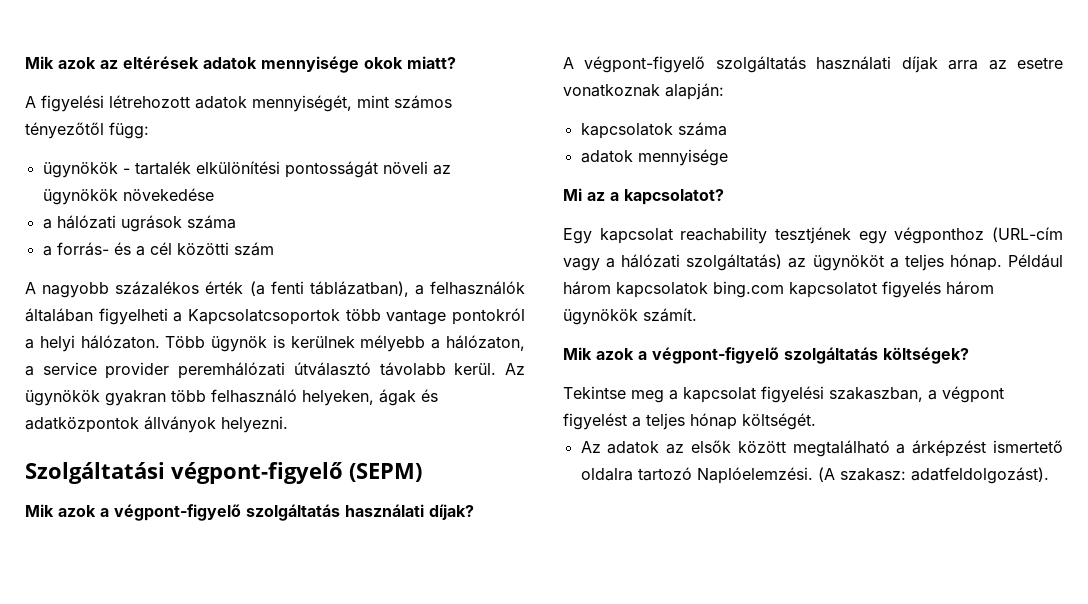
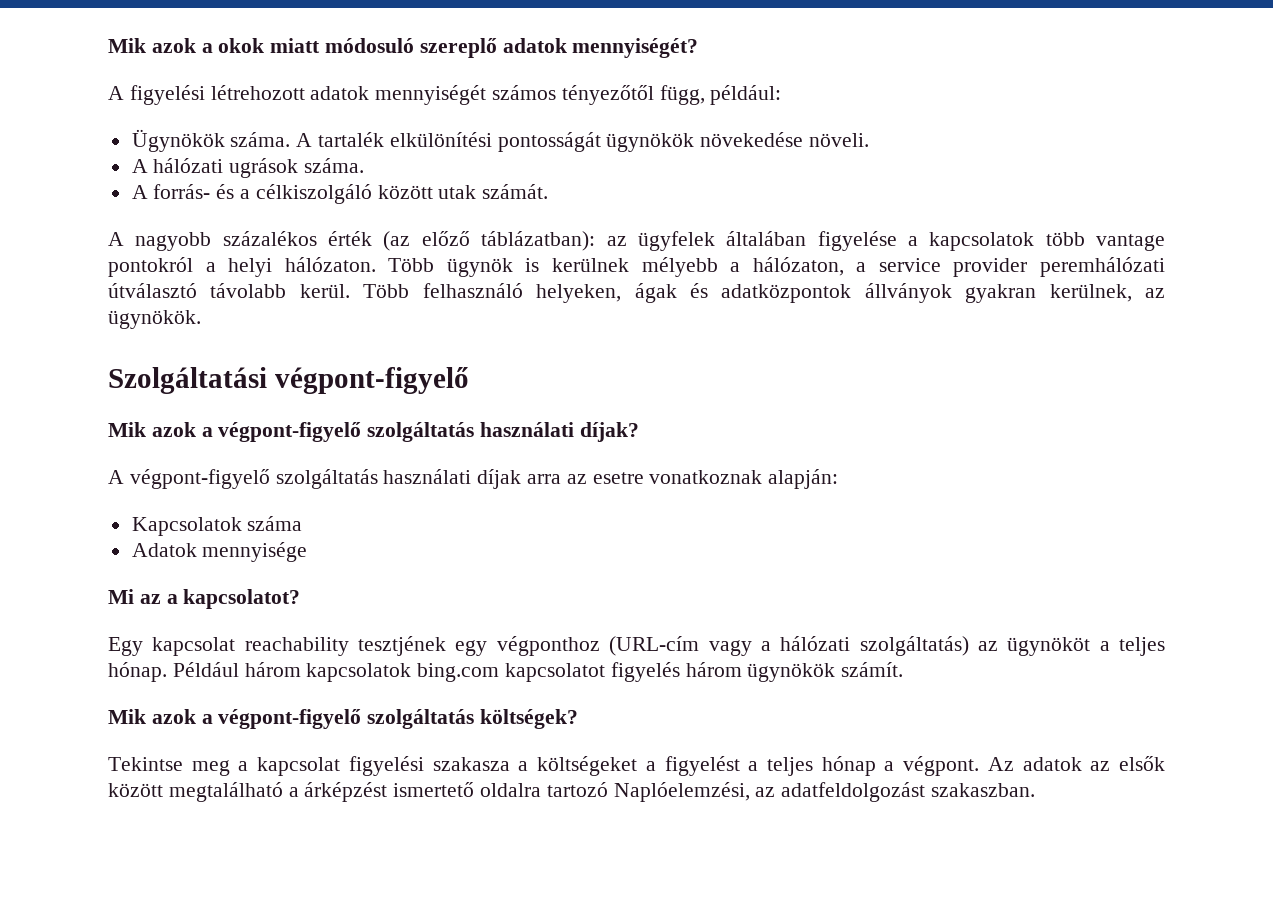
- Mik azok az eltérések adatok mennyisége okok miatt?
- A figyelési létrehozott adatok mennyiségét, mint számos tényezőtől függ:
- ügynökök - tartalék elkülönítési pontosságát növeli az ügynökök növekedése
- a hálózati ugrások száma
- a forrás- és a cél közötti szám
- A nagyobb százalékos érték (a fenti táblázatban), a felhasználók általában figyelheti a Kapcsolatcsoportok több vantage pontokról a helyi hálózaton.
+ Mik azok a okok miatt módosuló szereplő adatok mennyiségét?
+ A figyelési létrehozott adatok mennyiségét számos tényezőtől függ, például:
+ Ügynökök száma. A tartalék elkülönítési pontosságát ügynökök növekedése növeli.
+ A hálózati ugrások száma.
+ A forrás- és a célkiszolgáló között utak számát.
+ A nagyobb százalékos érték (az előző táblázatban): az ügyfelek általában figyelése a kapcsolatok több vantage pontokról a helyi hálózaton.
- Az ügynökök gyakran több felhasználó helyeken, ágak és adatközpontok állványok helyezni.
+ Több felhasználó helyeken, ágak és adatközpontok állványok gyakran kerülnek, az ügynökök.
- Szolgáltatási végpont-figyelő (SEPM)
+ Szolgáltatási végpont-figyelő
- kapcsolatok száma
- adatok mennyisége
+ Kapcsolatok száma
+ Adatok mennyisége
- Tekintse meg a kapcsolat figyelési szakaszban, a végpont figyelést a teljes hónap költségét.
- Az adatok az elsők között megtalálható a árképzést ismertető oldalra tartozó Naplóelemzési. (A szakasz: adatfeldolgozást).
+ Tekintse meg a kapcsolat figyelési szakasza a költségeket a figyelést a teljes hónap a végpont. Az adatok az elsők között megtalálható a árképzést ismertető oldalra tartozó Naplóelemzési, az adatfeldolgozást szakaszban.

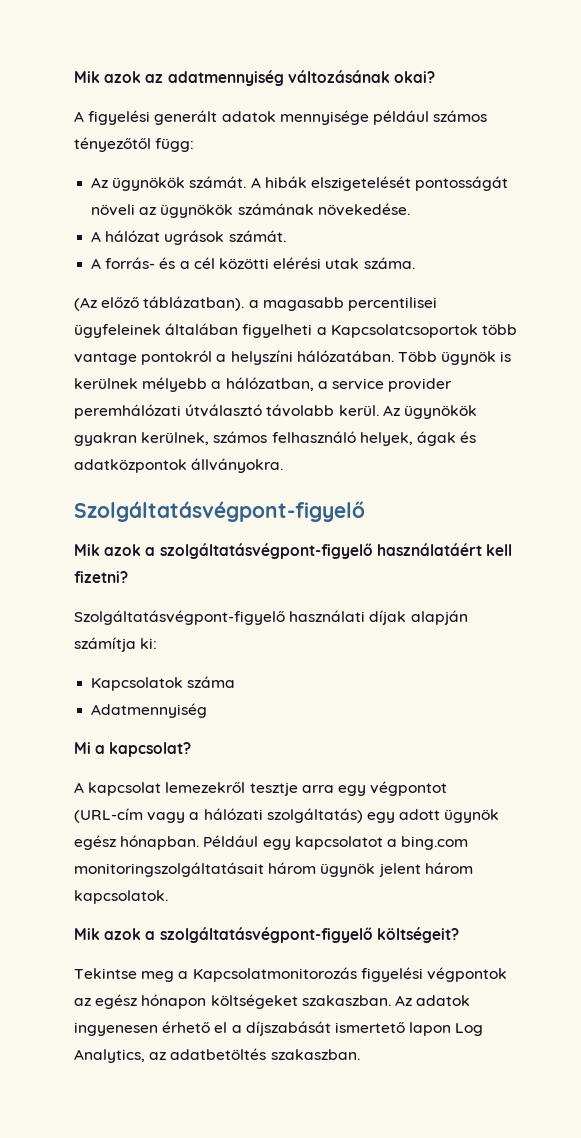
- Mik azok a okok miatt módosuló szereplő adatok mennyiségét?
- A figyelési létrehozott adatok mennyiségét számos tényezőtől függ, például:
- Ügynökök száma. A tartalék elkülönítési pontosságát ügynökök növekedése növeli.
- A hálózati ugrások száma.
- A forrás- és a célkiszolgáló között utak számát.
- A nagyobb százalékos érték (az előző táblázatban): az ügyfelek általában figyelése a kapcsolatok több vantage pontokról a helyi hálózaton.
+ Mik azok az adatmennyiség változásának okai?
+ A figyelési generált adatok mennyisége például számos tényezőtől függ:
+ Az ügynökök számát. A hibák elszigetelését pontosságát növeli az ügynökök számának növekedése.
+ A hálózat ugrások számát.
+ A forrás- és a cél közötti elérési utak száma.
+ (Az előző táblázatban). a magasabb percentilisei ügyfeleinek általában figyelheti a Kapcsolatcsoportok több vantage pontokról a helyszíni hálózatában.
- Több ügynök is kerülnek mélyebb a hálózaton, a service provider peremhálózati útválasztó távolabb kerül.
+ Több ügynök is kerülnek mélyebb a hálózatban, a service provider peremhálózati útválasztó távolabb kerül.
- Több felhasználó helyeken, ágak és adatközpontok állványok gyakran kerülnek, az ügynökök.
- Szolgáltatási végpont-figyelő
- Mik azok a végpont-figyelő szolgáltatás használati díjak?
- A végpont-figyelő szolgáltatás használati díjak arra az esetre vonatkoznak alapján:
+ Az ügynökök gyakran kerülnek, számos felhasználó helyek, ágak és adatközpontok állványokra.
+ Szolgáltatásvégpont-figyelő
+ Mik azok a szolgáltatásvégpont-figyelő használatáért kell fizetni?
+ Szolgáltatásvégpont-figyelő használati díjak alapján számítja ki:
- Adatok mennyisége
+ Adatmennyiség
- Mi az a kapcsolatot?
- Egy kapcsolat reachability tesztjének egy végponthoz (URL-cím vagy a hálózati szolgáltatás) az ügynököt a teljes hónap. Például három kapcsolatok bing.com kapcsolatot figyelés három ügynökök számít.
- Mik azok a végpont-figyelő szolgáltatás költségek?
+ Mi a kapcsolat?
+ A kapcsolat lemezekről tesztje arra egy végpontot (URL-cím vagy a hálózati szolgáltatás) egy adott ügynök egész hónapban. Például egy kapcsolatot a bing.com monitoringszolgáltatásait három ügynök jelent három kapcsolatok.
+ Mik azok a szolgáltatásvégpont-figyelő költségeit?
- Tekintse meg a kapcsolat figyelési szakasza a költségeket a figyelést a teljes hónap a végpont. Az adatok az elsők között megtalálható a árképzést ismertető oldalra tartozó Naplóelemzési, az adatfeldolgozást szakaszban.
+ Tekintse meg a Kapcsolatmonitorozás figyelési végpontok az egész hónapon költségeket szakaszban. Az adatok ingyenesen érhető el a díjszabását ismertető lapon Log Analytics, az adatbetöltés szakaszban.

